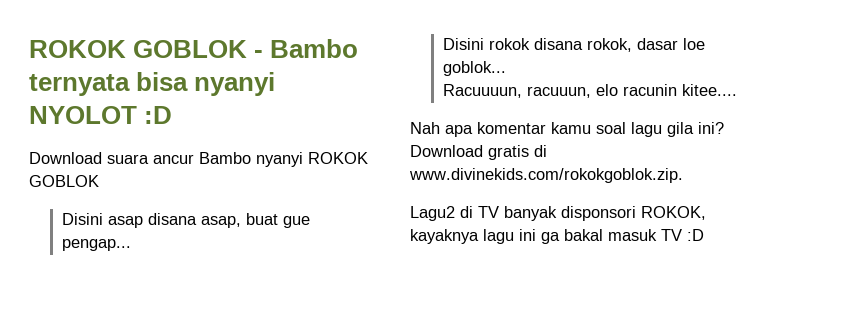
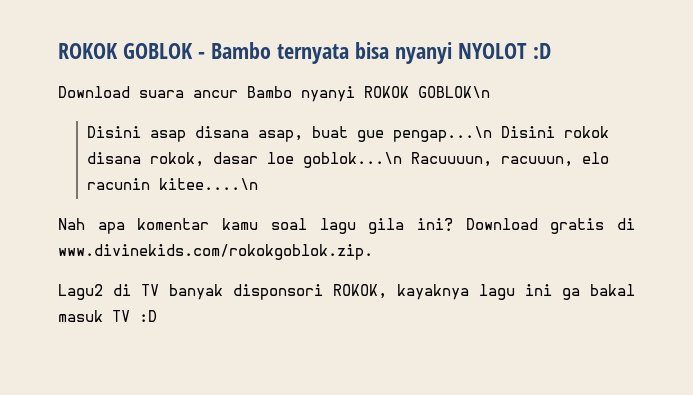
- Download suara ancur Bambo nyanyi ROKOK GOBLOK
+ Download suara ancur Bambo nyanyi ROKOK GOBLOK\n
- Disini asap disana asap, buat gue pengap...
- Disini rokok disana rokok, dasar loe goblok...
- Racuuuun, racuuun, elo racunin kitee....
+ Disini asap disana asap, buat gue pengap...\n Disini rokok disana rokok, dasar loe goblok...\n Racuuuun, racuuun, elo racunin kitee....\n

